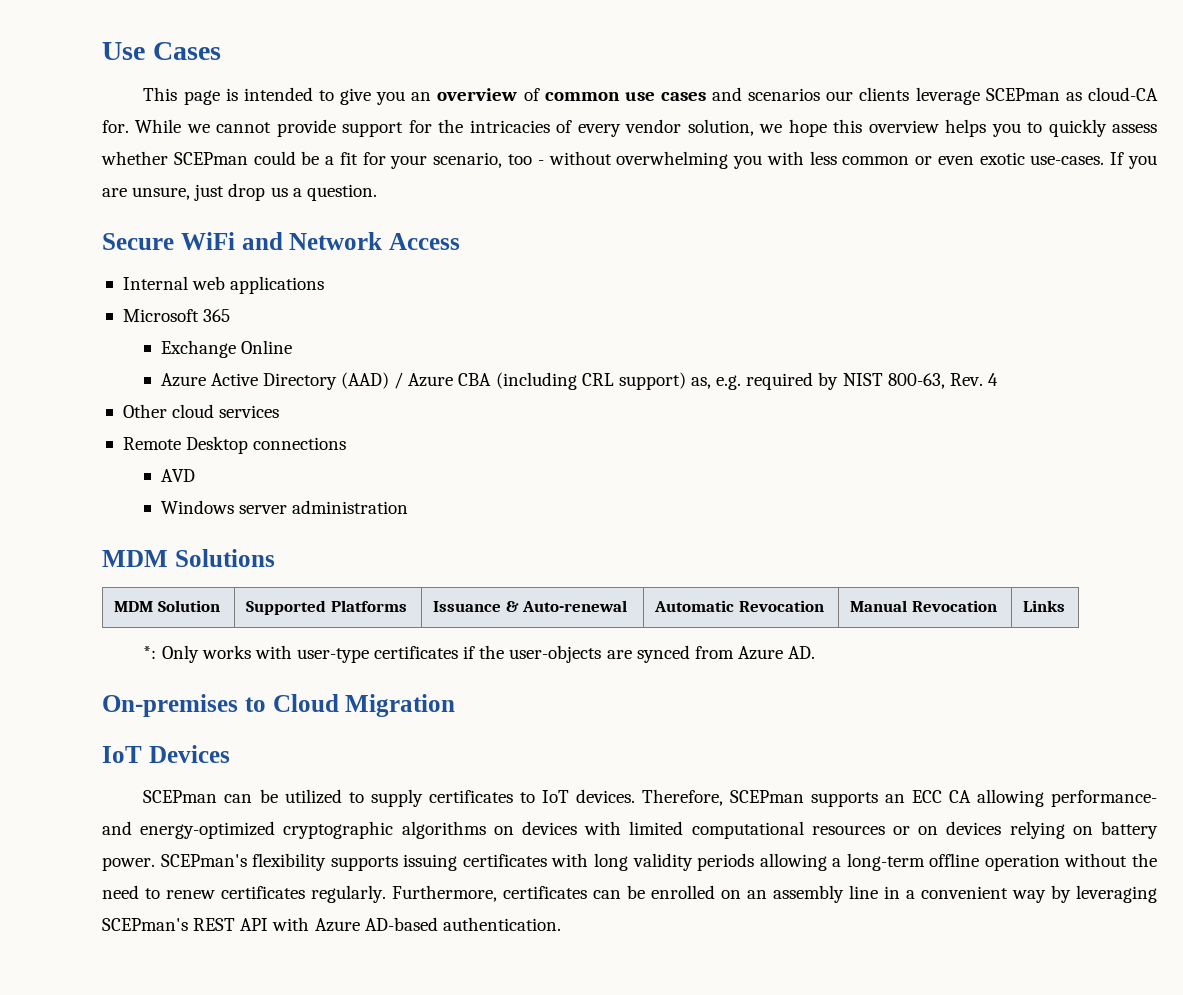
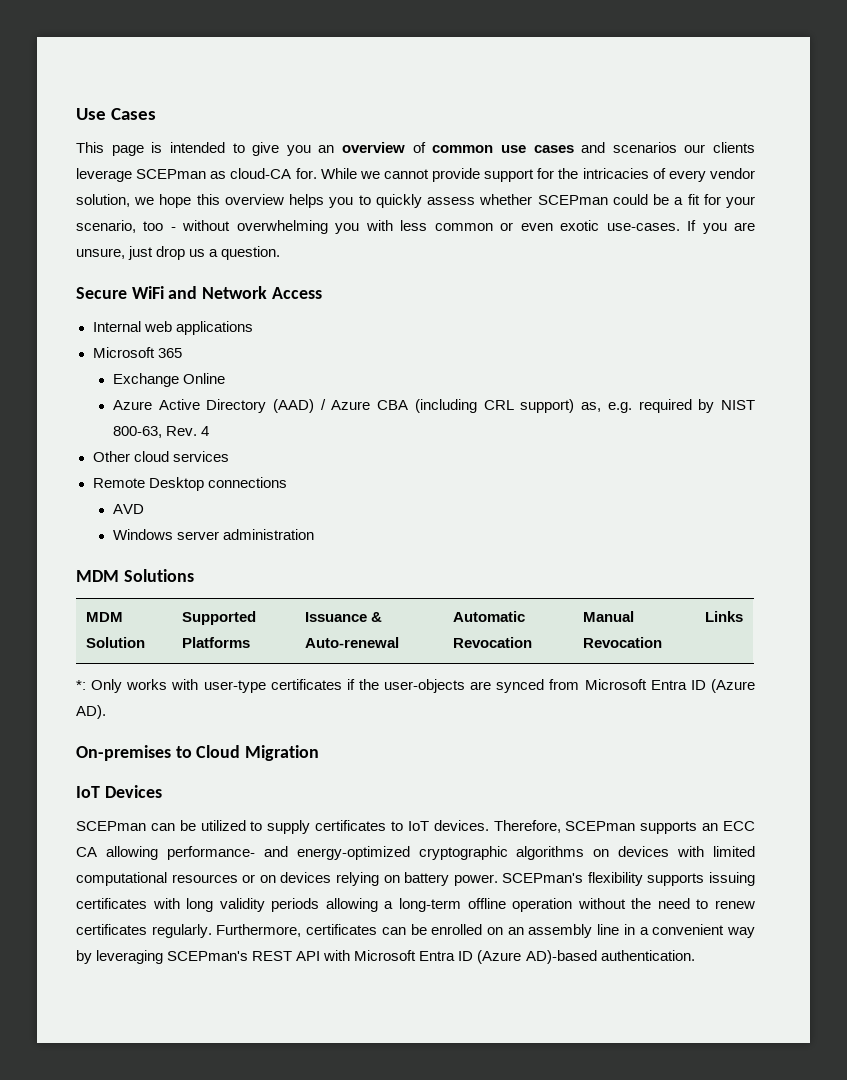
- *: Only works with user-type certificates if the user-objects are synced from Azure AD.
+ *: Only works with user-type certificates if the user-objects are synced from Microsoft Entra ID (Azure AD).
- Furthermore, certificates can be enrolled on an assembly line in a convenient way by leveraging SCEPman's REST API with Azure AD-based authentication.
+ Furthermore, certificates can be enrolled on an assembly line in a convenient way by leveraging SCEPman's REST API with Microsoft Entra ID (Azure AD)-based authentication.

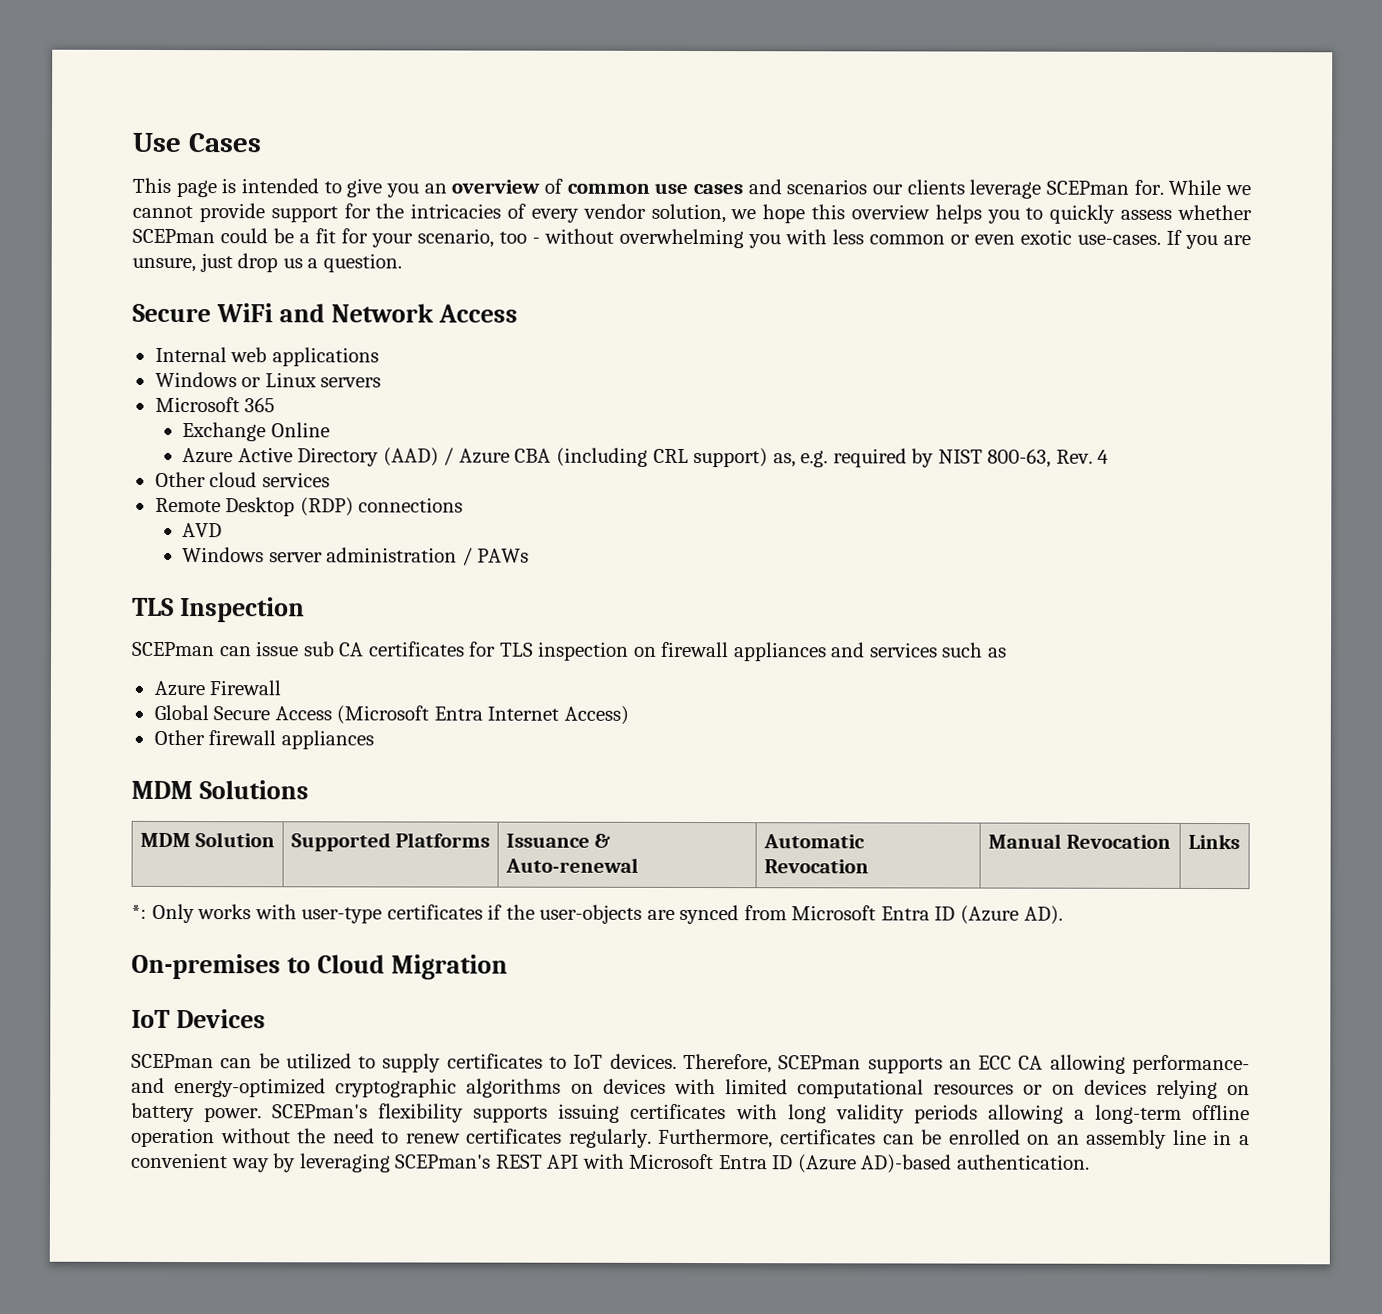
- This page is intended to give you an overview of common use cases and scenarios our clients leverage SCEPman as cloud-CA for.
+ This page is intended to give you an overview of common use cases and scenarios our clients leverage SCEPman for.
+ Windows or Linux servers
- Remote Desktop connections
+ Remote Desktop (RDP) connections
- Windows server administration
+ Windows server administration / PAWs
+ TLS Inspection
+ SCEPman can issue sub CA certificates for TLS inspection on firewall appliances and services such as
+ Azure Firewall
+ Global Secure Access (Microsoft Entra Internet Access)
+ Other firewall appliances

